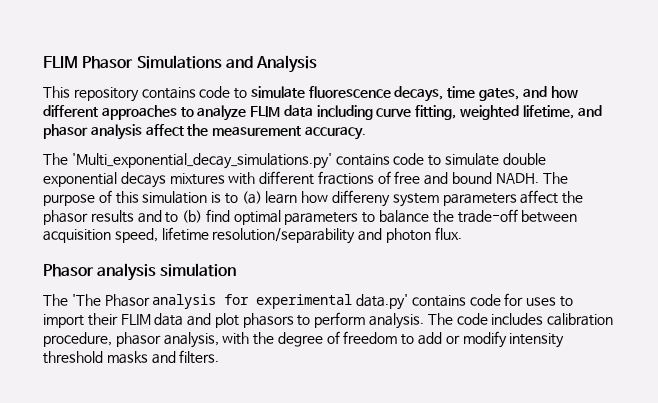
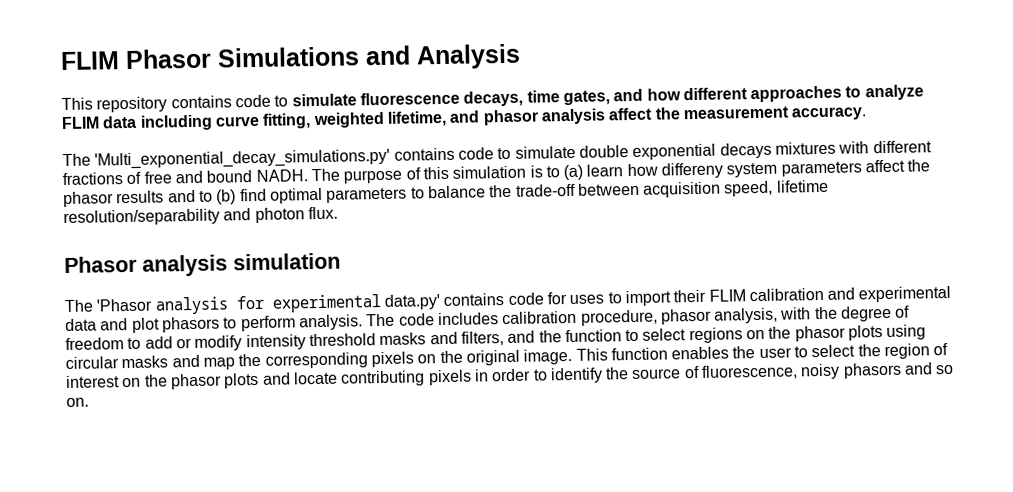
- The 'The Phasor analysis for experimental data.py' contains code for uses to import their FLIM data and plot phasors to perform analysis.
+ The 'Phasor analysis for experimental data.py' contains code for uses to import their FLIM calibration and experimental data and plot phasors to perform analysis.
- The code includes calibration procedure, phasor analysis, with the degree of freedom to add or modify intensity threshold masks and filters.
+ The code includes calibration procedure, phasor analysis, with the degree of freedom to add or modify intensity threshold masks and filters, and the function to select regions on the phasor plots using circular masks and map the corresponding pixels on the original image. This function enables the user to select the region of interest on the phasor plots and locate contributing pixels in order to identify the source of fluorescence, noisy phasors and so on.

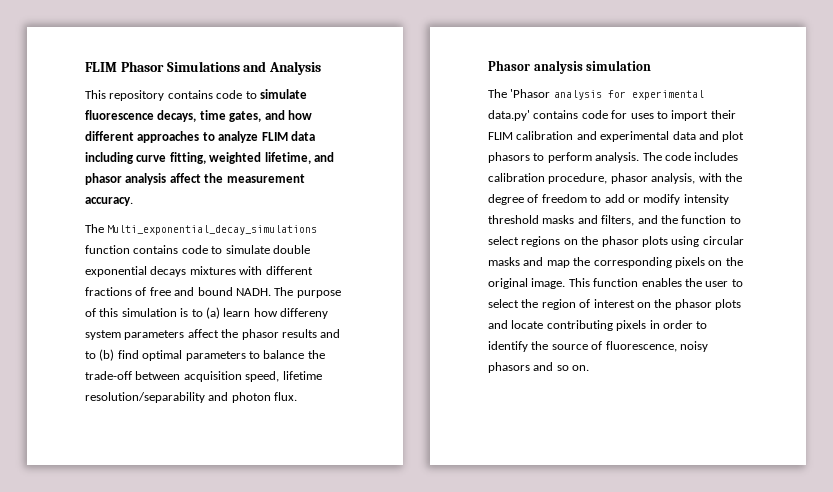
- The 'Multi_exponential_decay_simulations.py' contains code to simulate double exponential decays mixtures with different fractions of free and bound NADH.
+ The Multi_exponential_decay_simulations function contains code to simulate double exponential decays mixtures with different fractions of free and bound NADH.

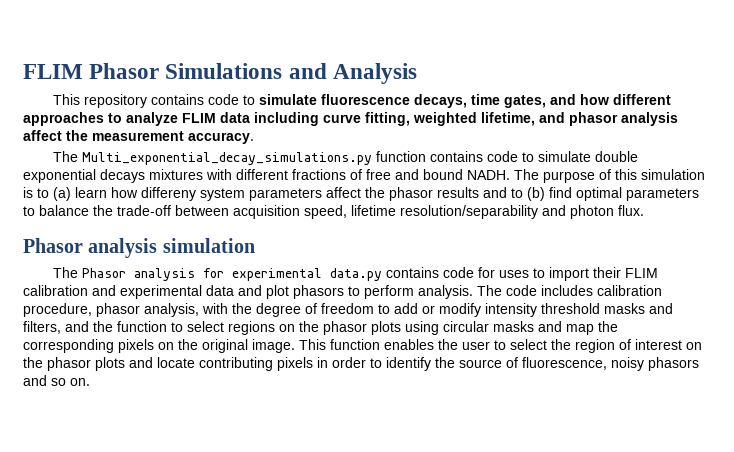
- The Multi_exponential_decay_simulations function contains code to simulate double exponential decays mixtures with different fractions of free and bound NADH.
+ The Multi_exponential_decay_simulations.py function contains code to simulate double exponential decays mixtures with different fractions of free and bound NADH.
- The 'Phasor analysis for experimental data.py' contains code for uses to import their FLIM calibration and experimental data and plot phasors to perform analysis.
+ The Phasor analysis for experimental data.py contains code for uses to import their FLIM calibration and experimental data and plot phasors to perform analysis.

